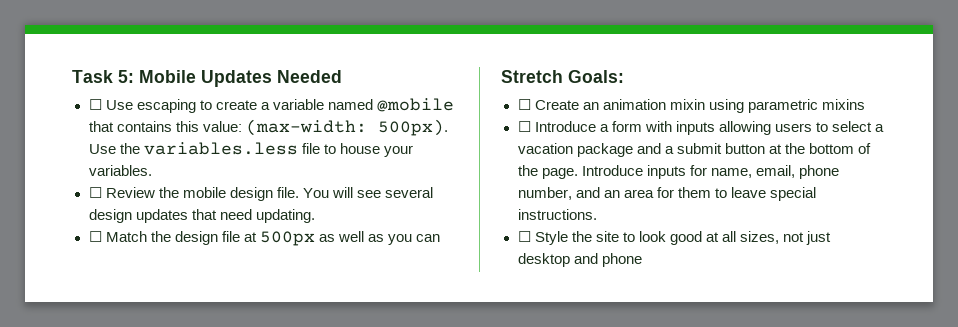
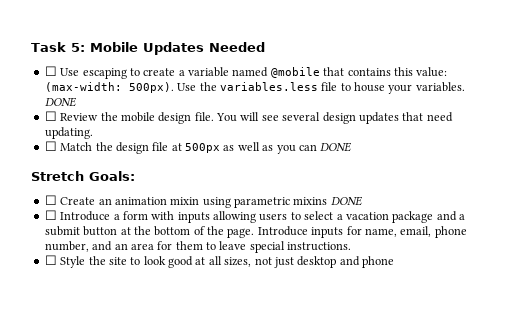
- Use the variables.less file to house your variables.
+ Use the variables.less file to house your variables. DONE
- ☐ Match the design file at 500px as well as you can
+ ☐ Match the design file at 500px as well as you can DONE
- ☐ Create an animation mixin using parametric mixins
+ ☐ Create an animation mixin using parametric mixins DONE

